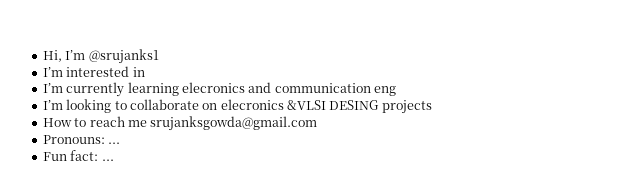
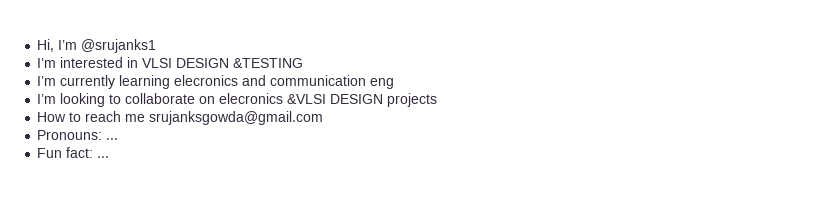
- I’m interested in
+ I’m interested in VLSI DESIGN &TESTING
- I’m looking to collaborate on elecronics &VLSI DESING projects
+ I’m looking to collaborate on elecronics &VLSI DESIGN projects

